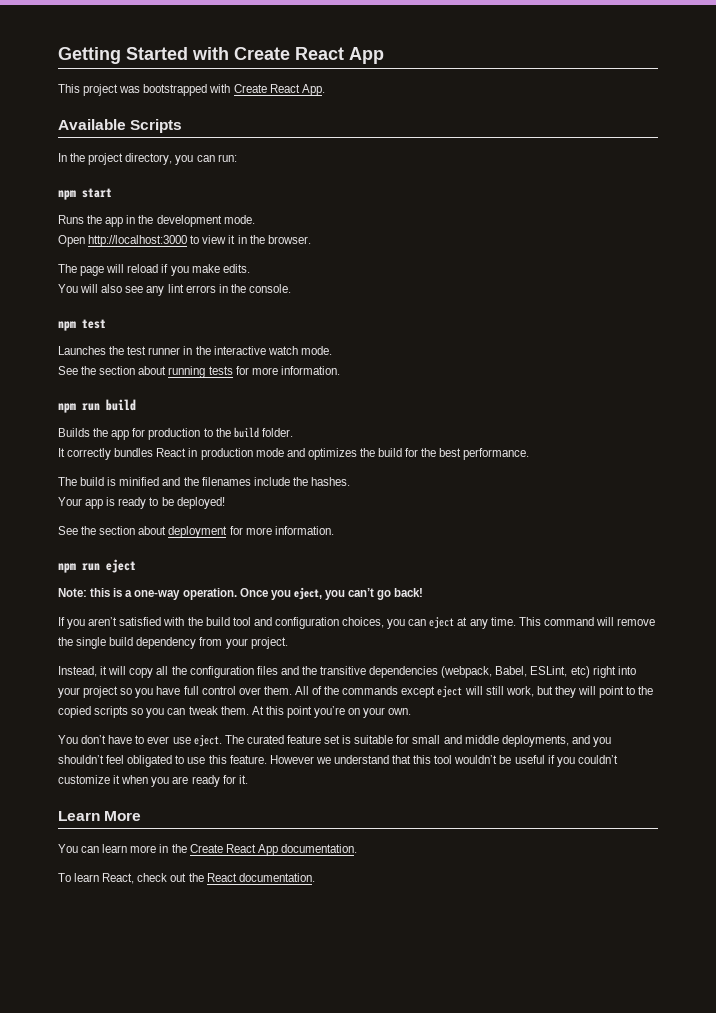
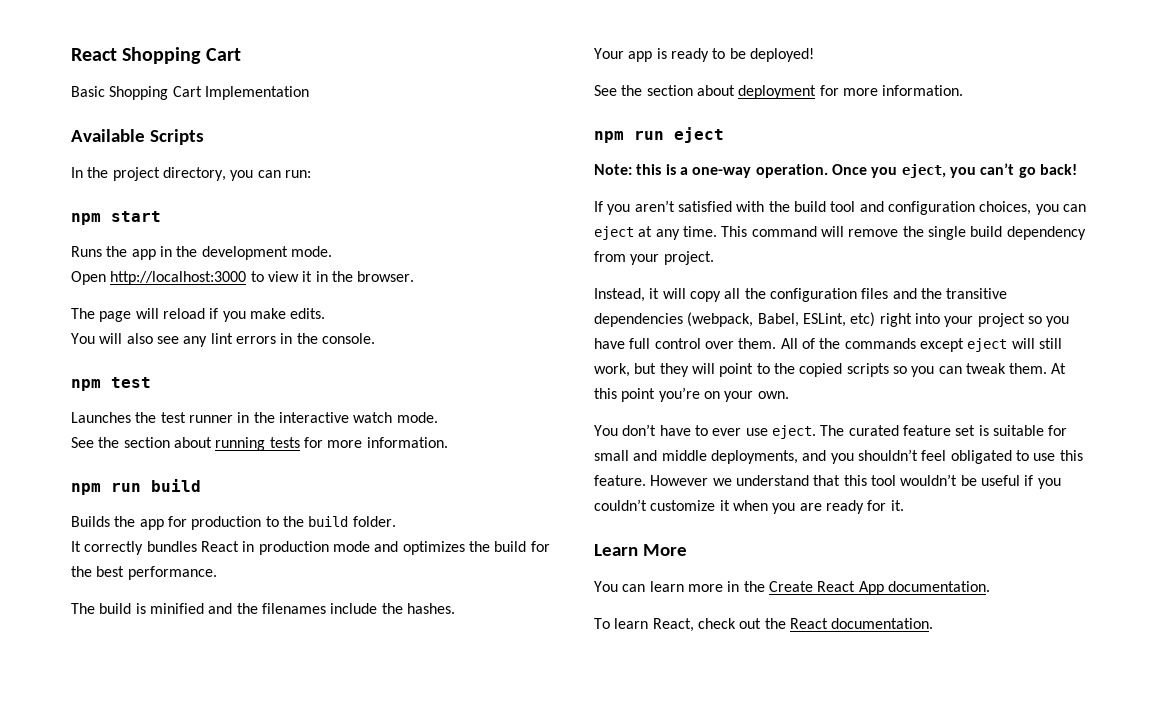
- Getting Started with Create React App
- This project was bootstrapped with Create React App.
+ React Shopping Cart
+ Basic Shopping Cart Implementation

